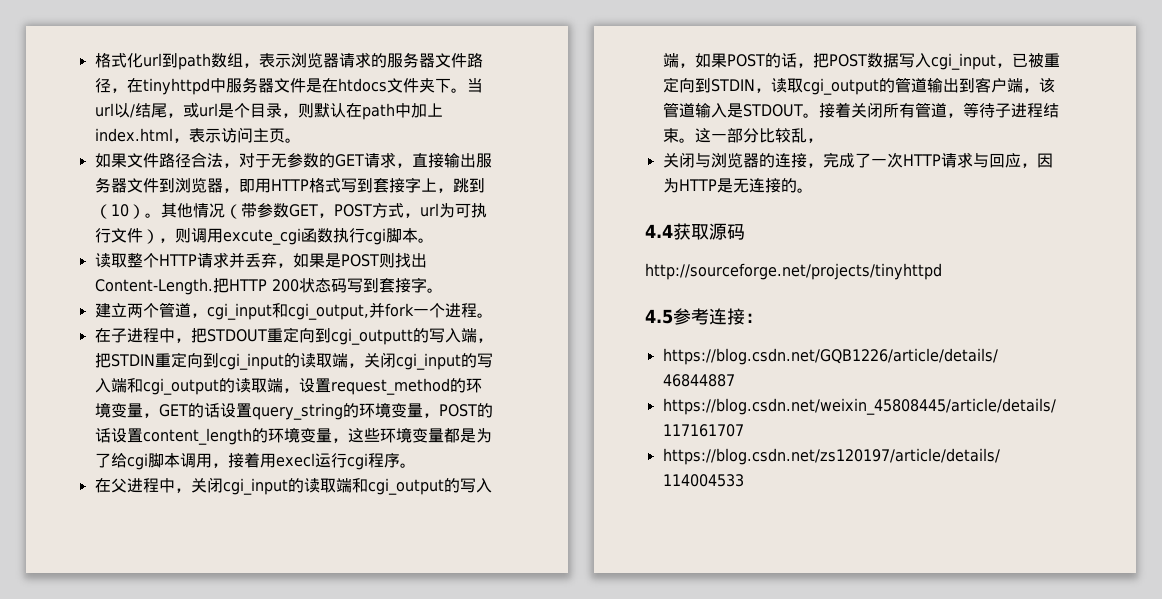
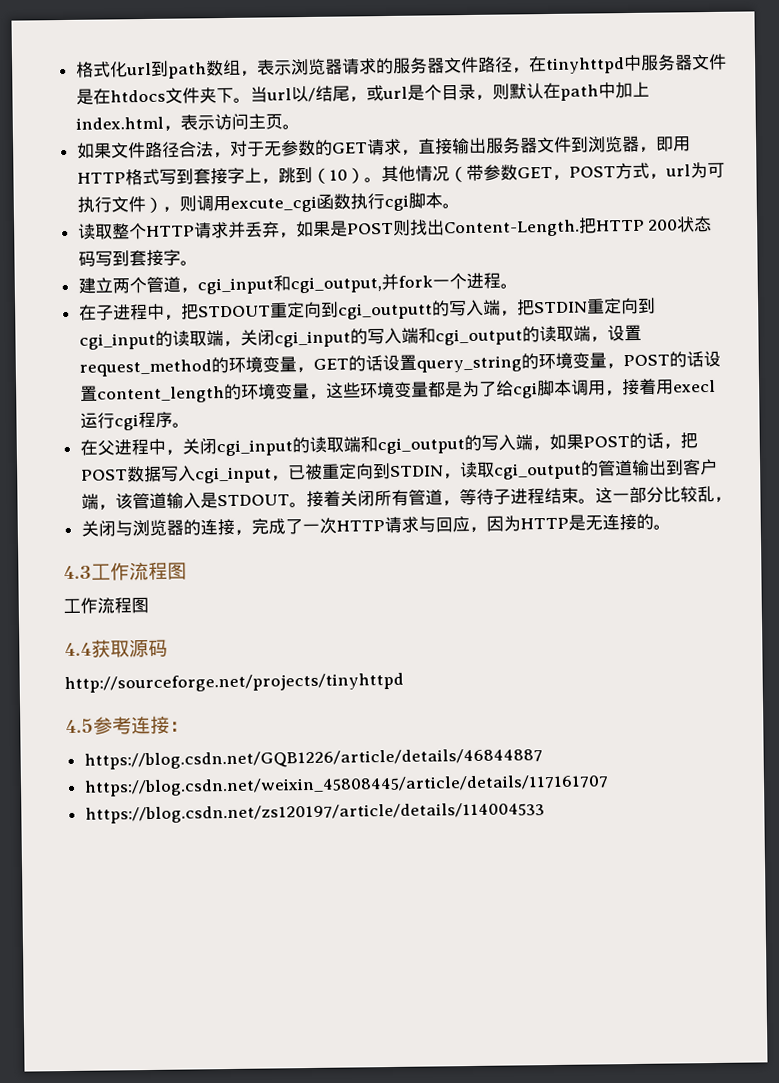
+ 4.3工作流程图
+ 工作流程图

